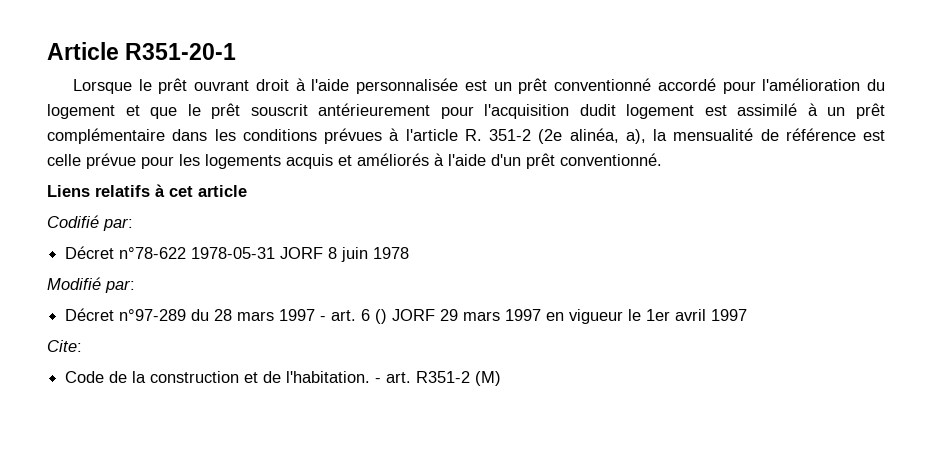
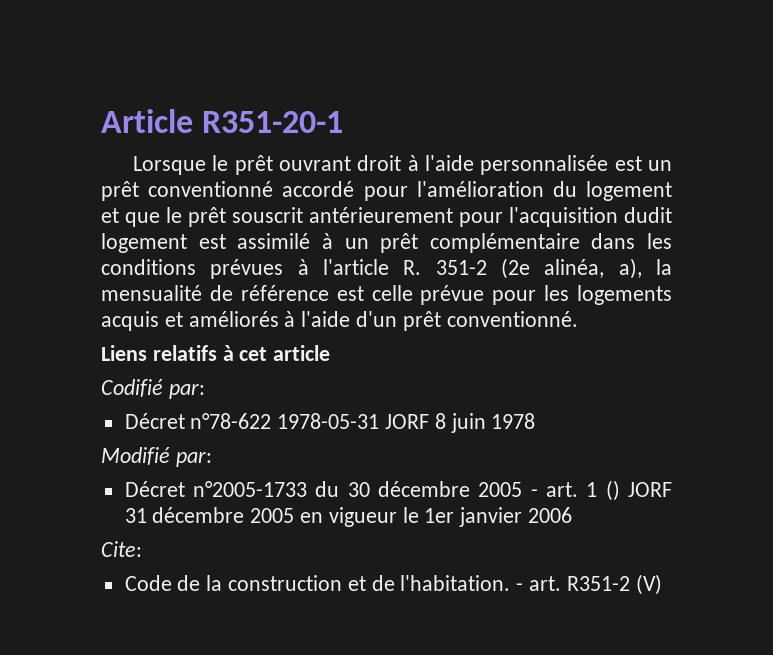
- Décret n°97-289 du 28 mars 1997 - art. 6 () JORF 29 mars 1997 en vigueur le 1er avril 1997
+ Décret n°2005-1733 du 30 décembre 2005 - art. 1 () JORF 31 décembre 2005 en vigueur le 1er janvier 2006
- - art. R351-2 (M)
+ - art. R351-2 (V)

